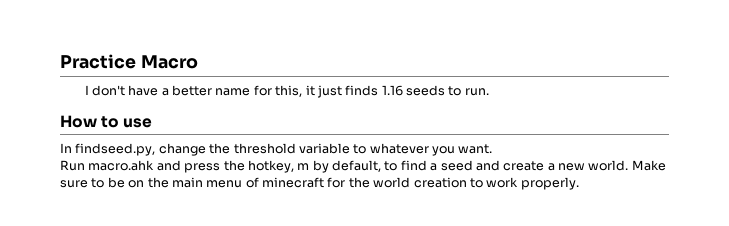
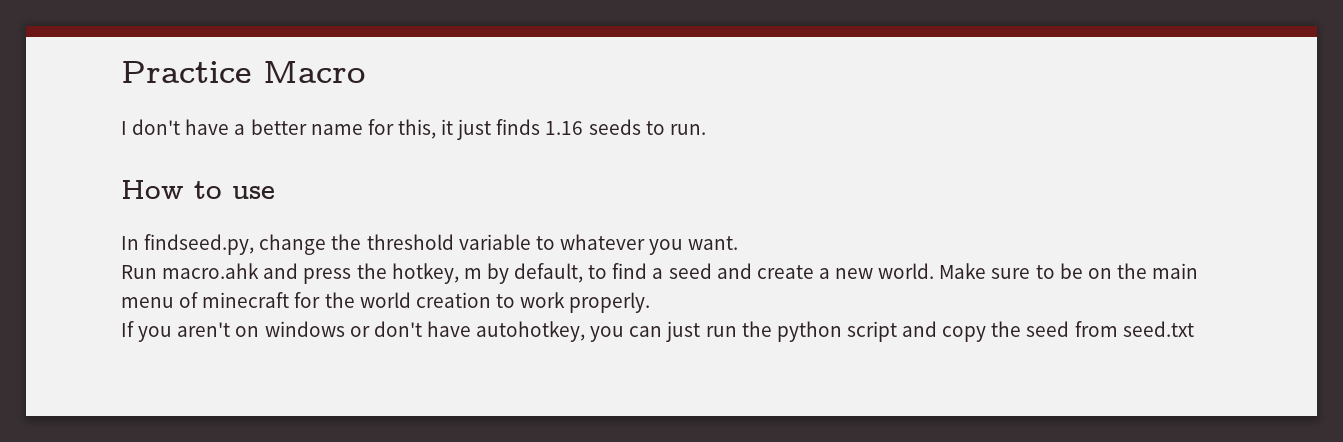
+ If you aren't on windows or don't have autohotkey, you can just run the python script and copy the seed from seed.txt

